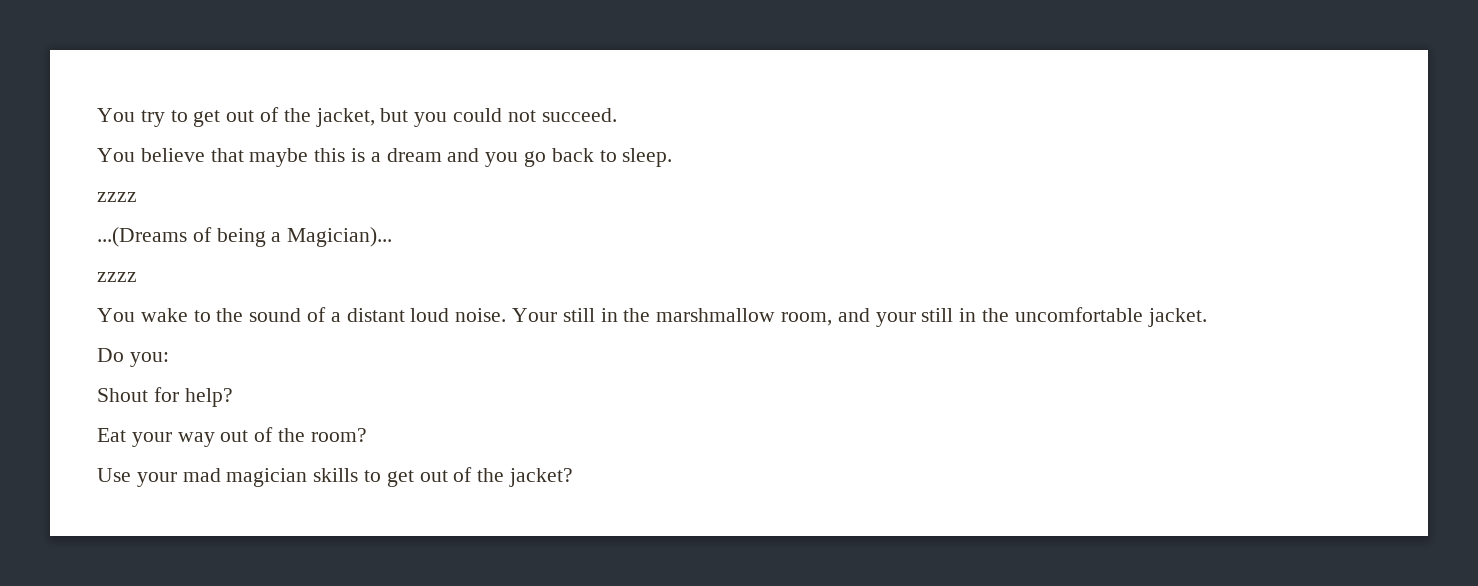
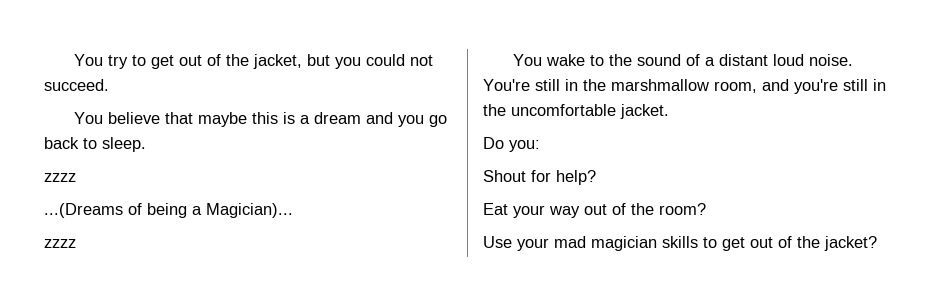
- Your still in the marshmallow room, and your still in the uncomfortable jacket.
+ You're still in the marshmallow room, and you're still in the uncomfortable jacket.

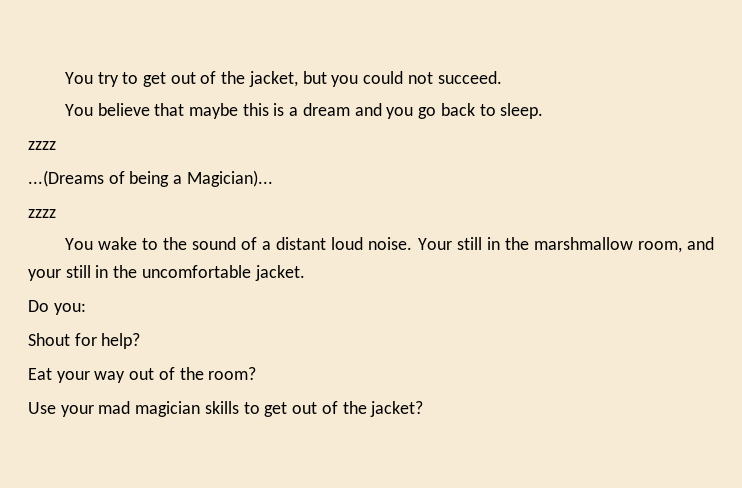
- You're still in the marshmallow room, and you're still in the uncomfortable jacket.
+ Your still in the marshmallow room, and your still in the uncomfortable jacket.

